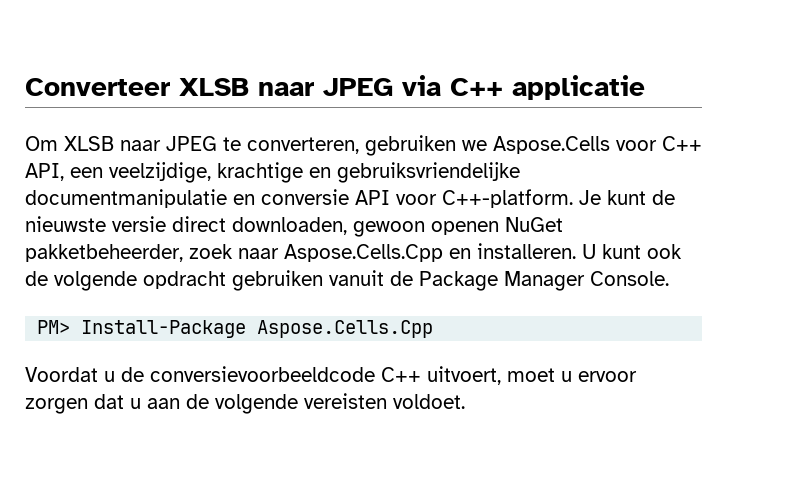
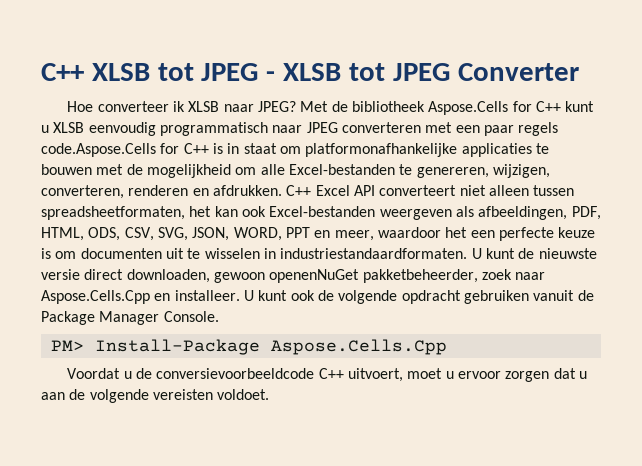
- Converteer XLSB naar JPEG via C++ applicatie
- Om XLSB naar JPEG te converteren, gebruiken we Aspose.Cells voor C++ API, een veelzijdige, krachtige en gebruiksvriendelijke documentmanipulatie en conversie API voor C++-platform. Je kunt de nieuwste versie direct downloaden, gewoon openen NuGet pakketbeheerder, zoek naar Aspose.Cells.Cpp en installeren.
+ C++ XLSB tot JPEG - XLSB tot JPEG Converter
+ Hoe converteer ik XLSB naar JPEG? Met de bibliotheek Aspose.Cells for C++ kunt u XLSB eenvoudig programmatisch naar JPEG converteren met een paar regels code.Aspose.Cells for C++ is in staat om platformonafhankelijke applicaties te bouwen met de mogelijkheid om alle Excel-bestanden te genereren, wijzigen, converteren, renderen en afdrukken. C++ Excel API converteert niet alleen tussen spreadsheetformaten, het kan ook Excel-bestanden weergeven als afbeeldingen, PDF, HTML, ODS, CSV, SVG, JSON, WORD, PPT en meer, waardoor het een perfecte keuze is om documenten uit te wisselen in industriestandaardformaten. U kunt de nieuwste versie direct downloaden, gewoon openenNuGet pakketbeheerder, zoek naar Aspose.Cells.Cpp en installeer.

